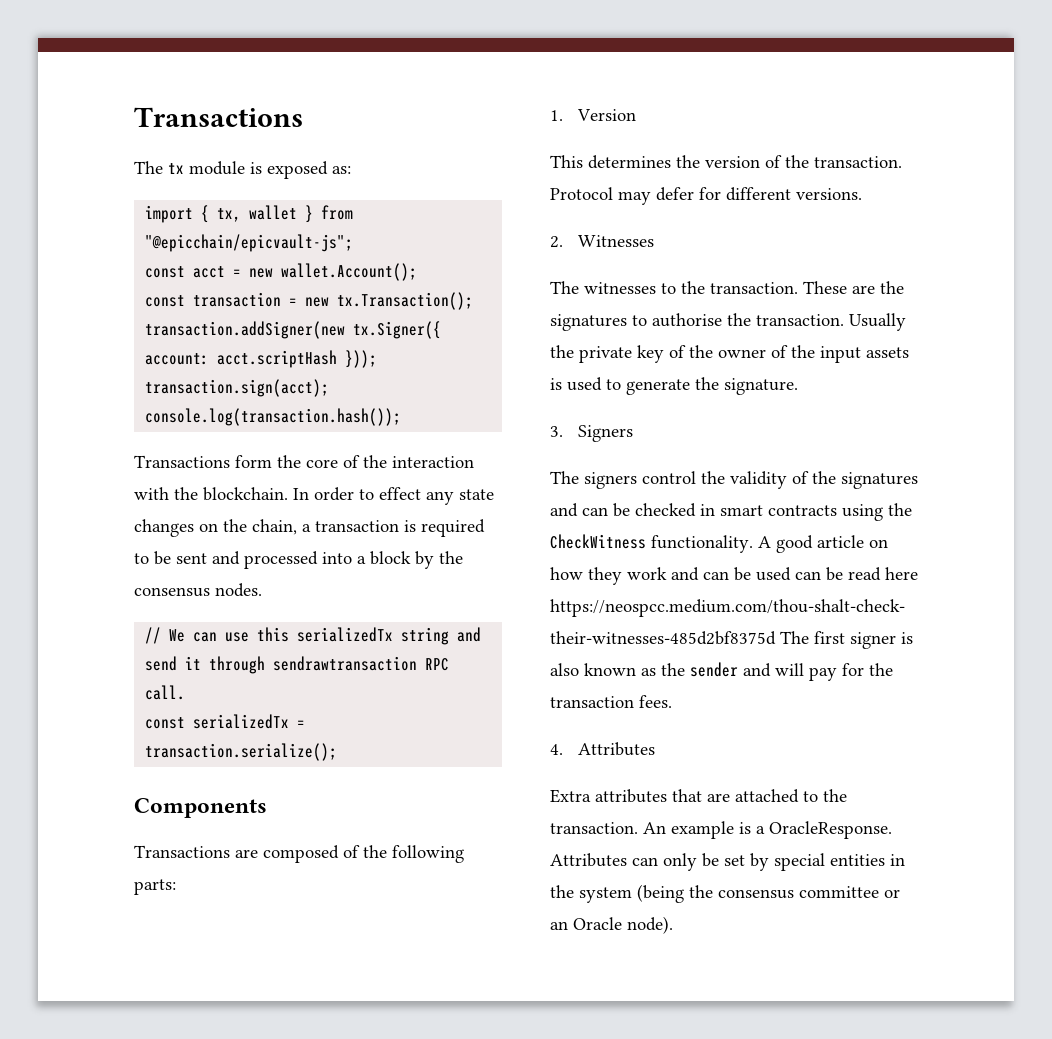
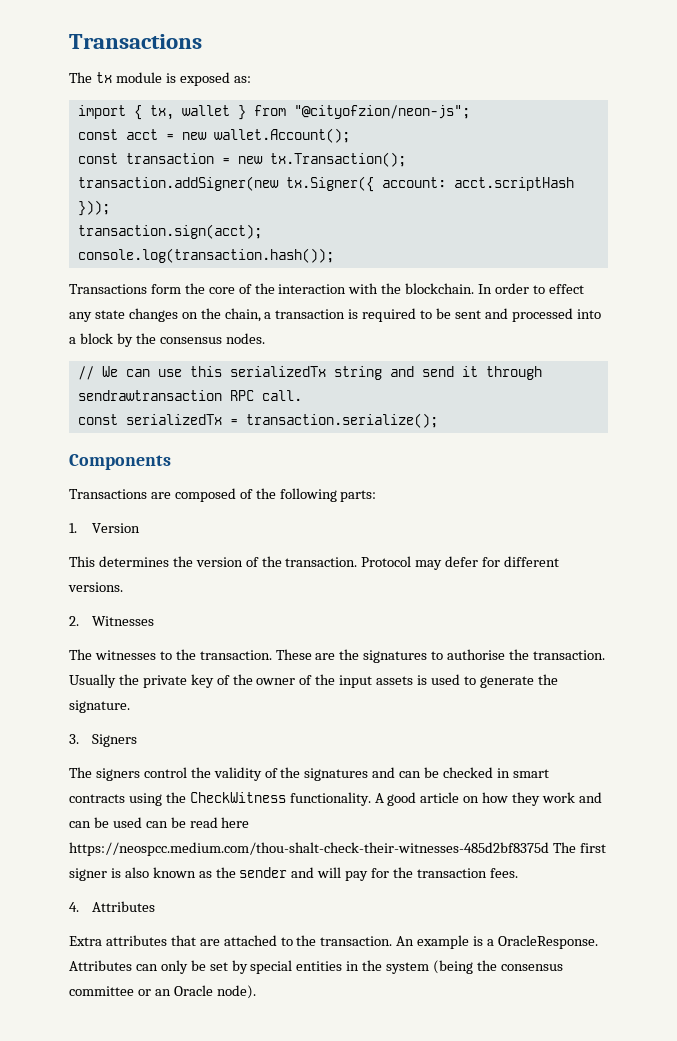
- import { tx, wallet } from "@epicchain/epicvault-js";
+ import { tx, wallet } from "@cityofzion/neon-js";

